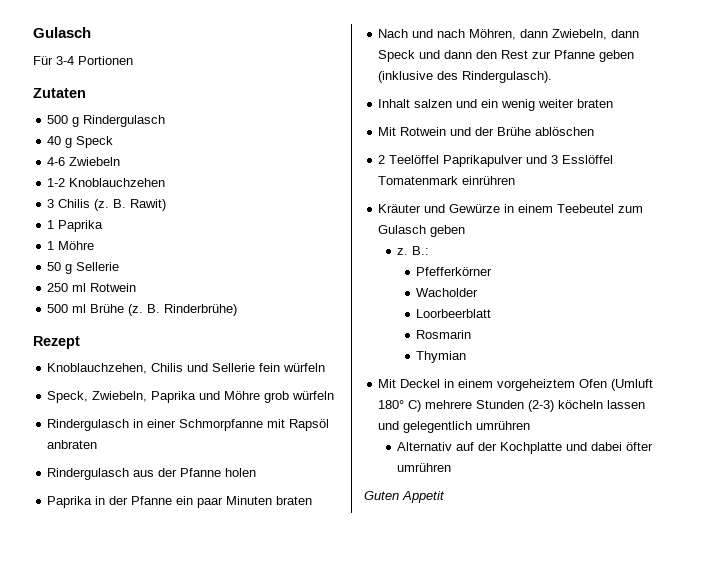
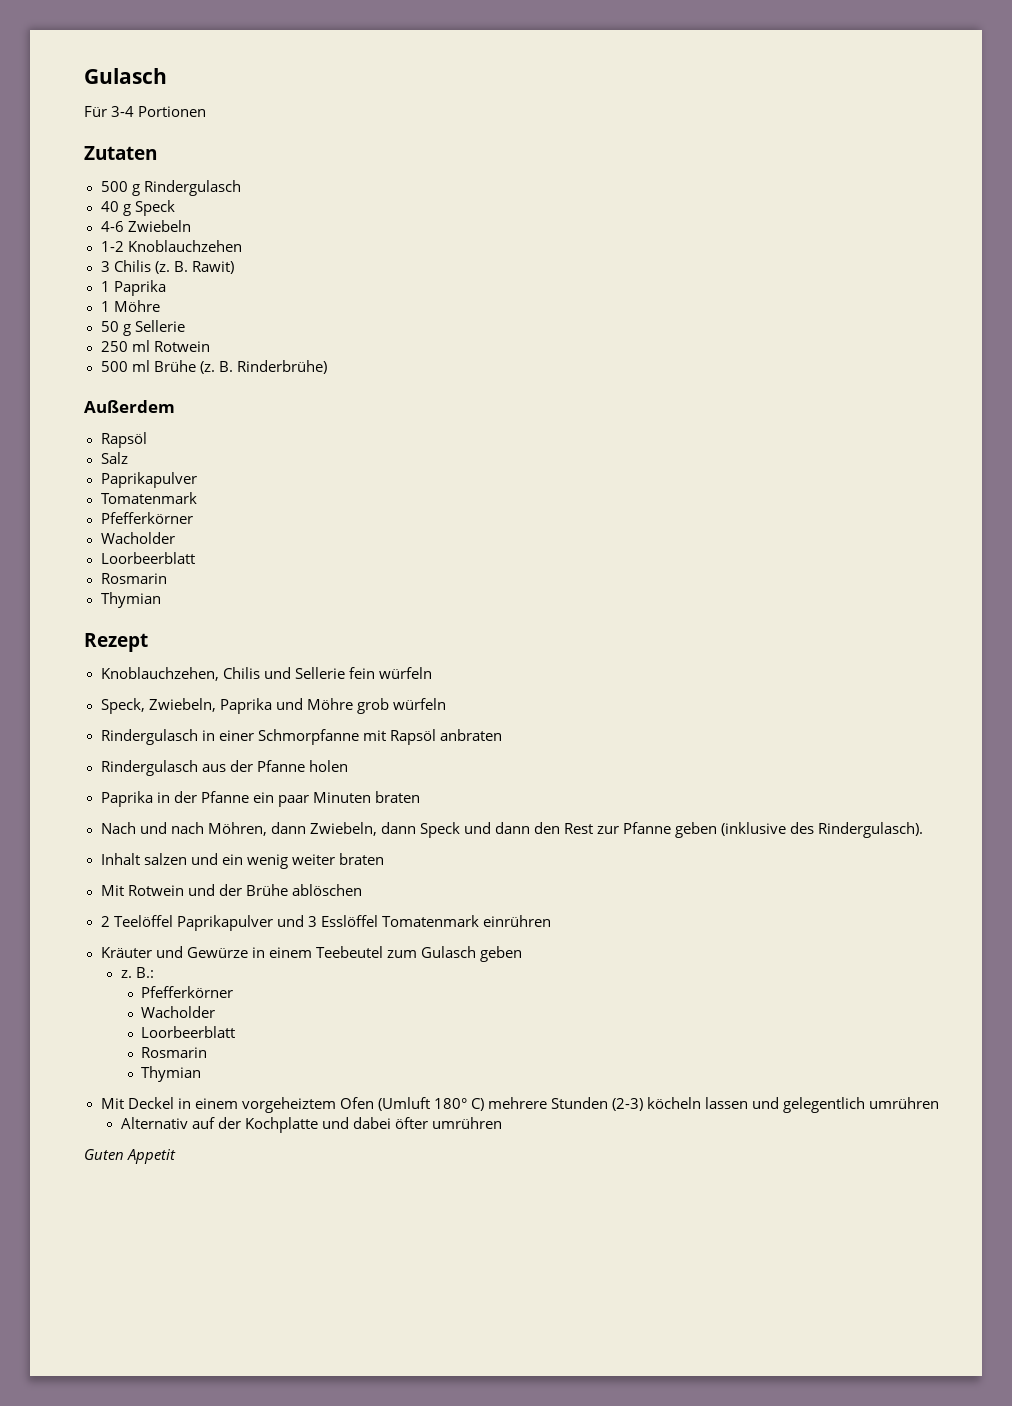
+ Außerdem
+ Rapsöl
+ Salz
+ Paprikapulver
+ Tomatenmark
+ Pfefferkörner
+ Wacholder
+ Loorbeerblatt
+ Rosmarin
+ Thymian

